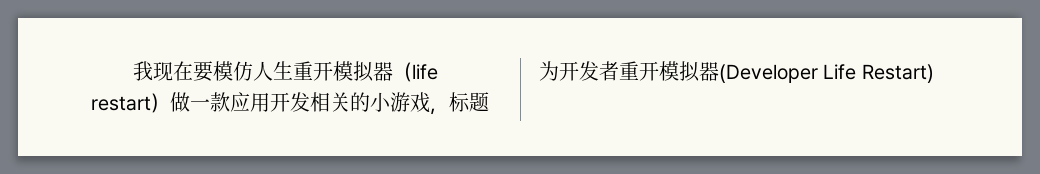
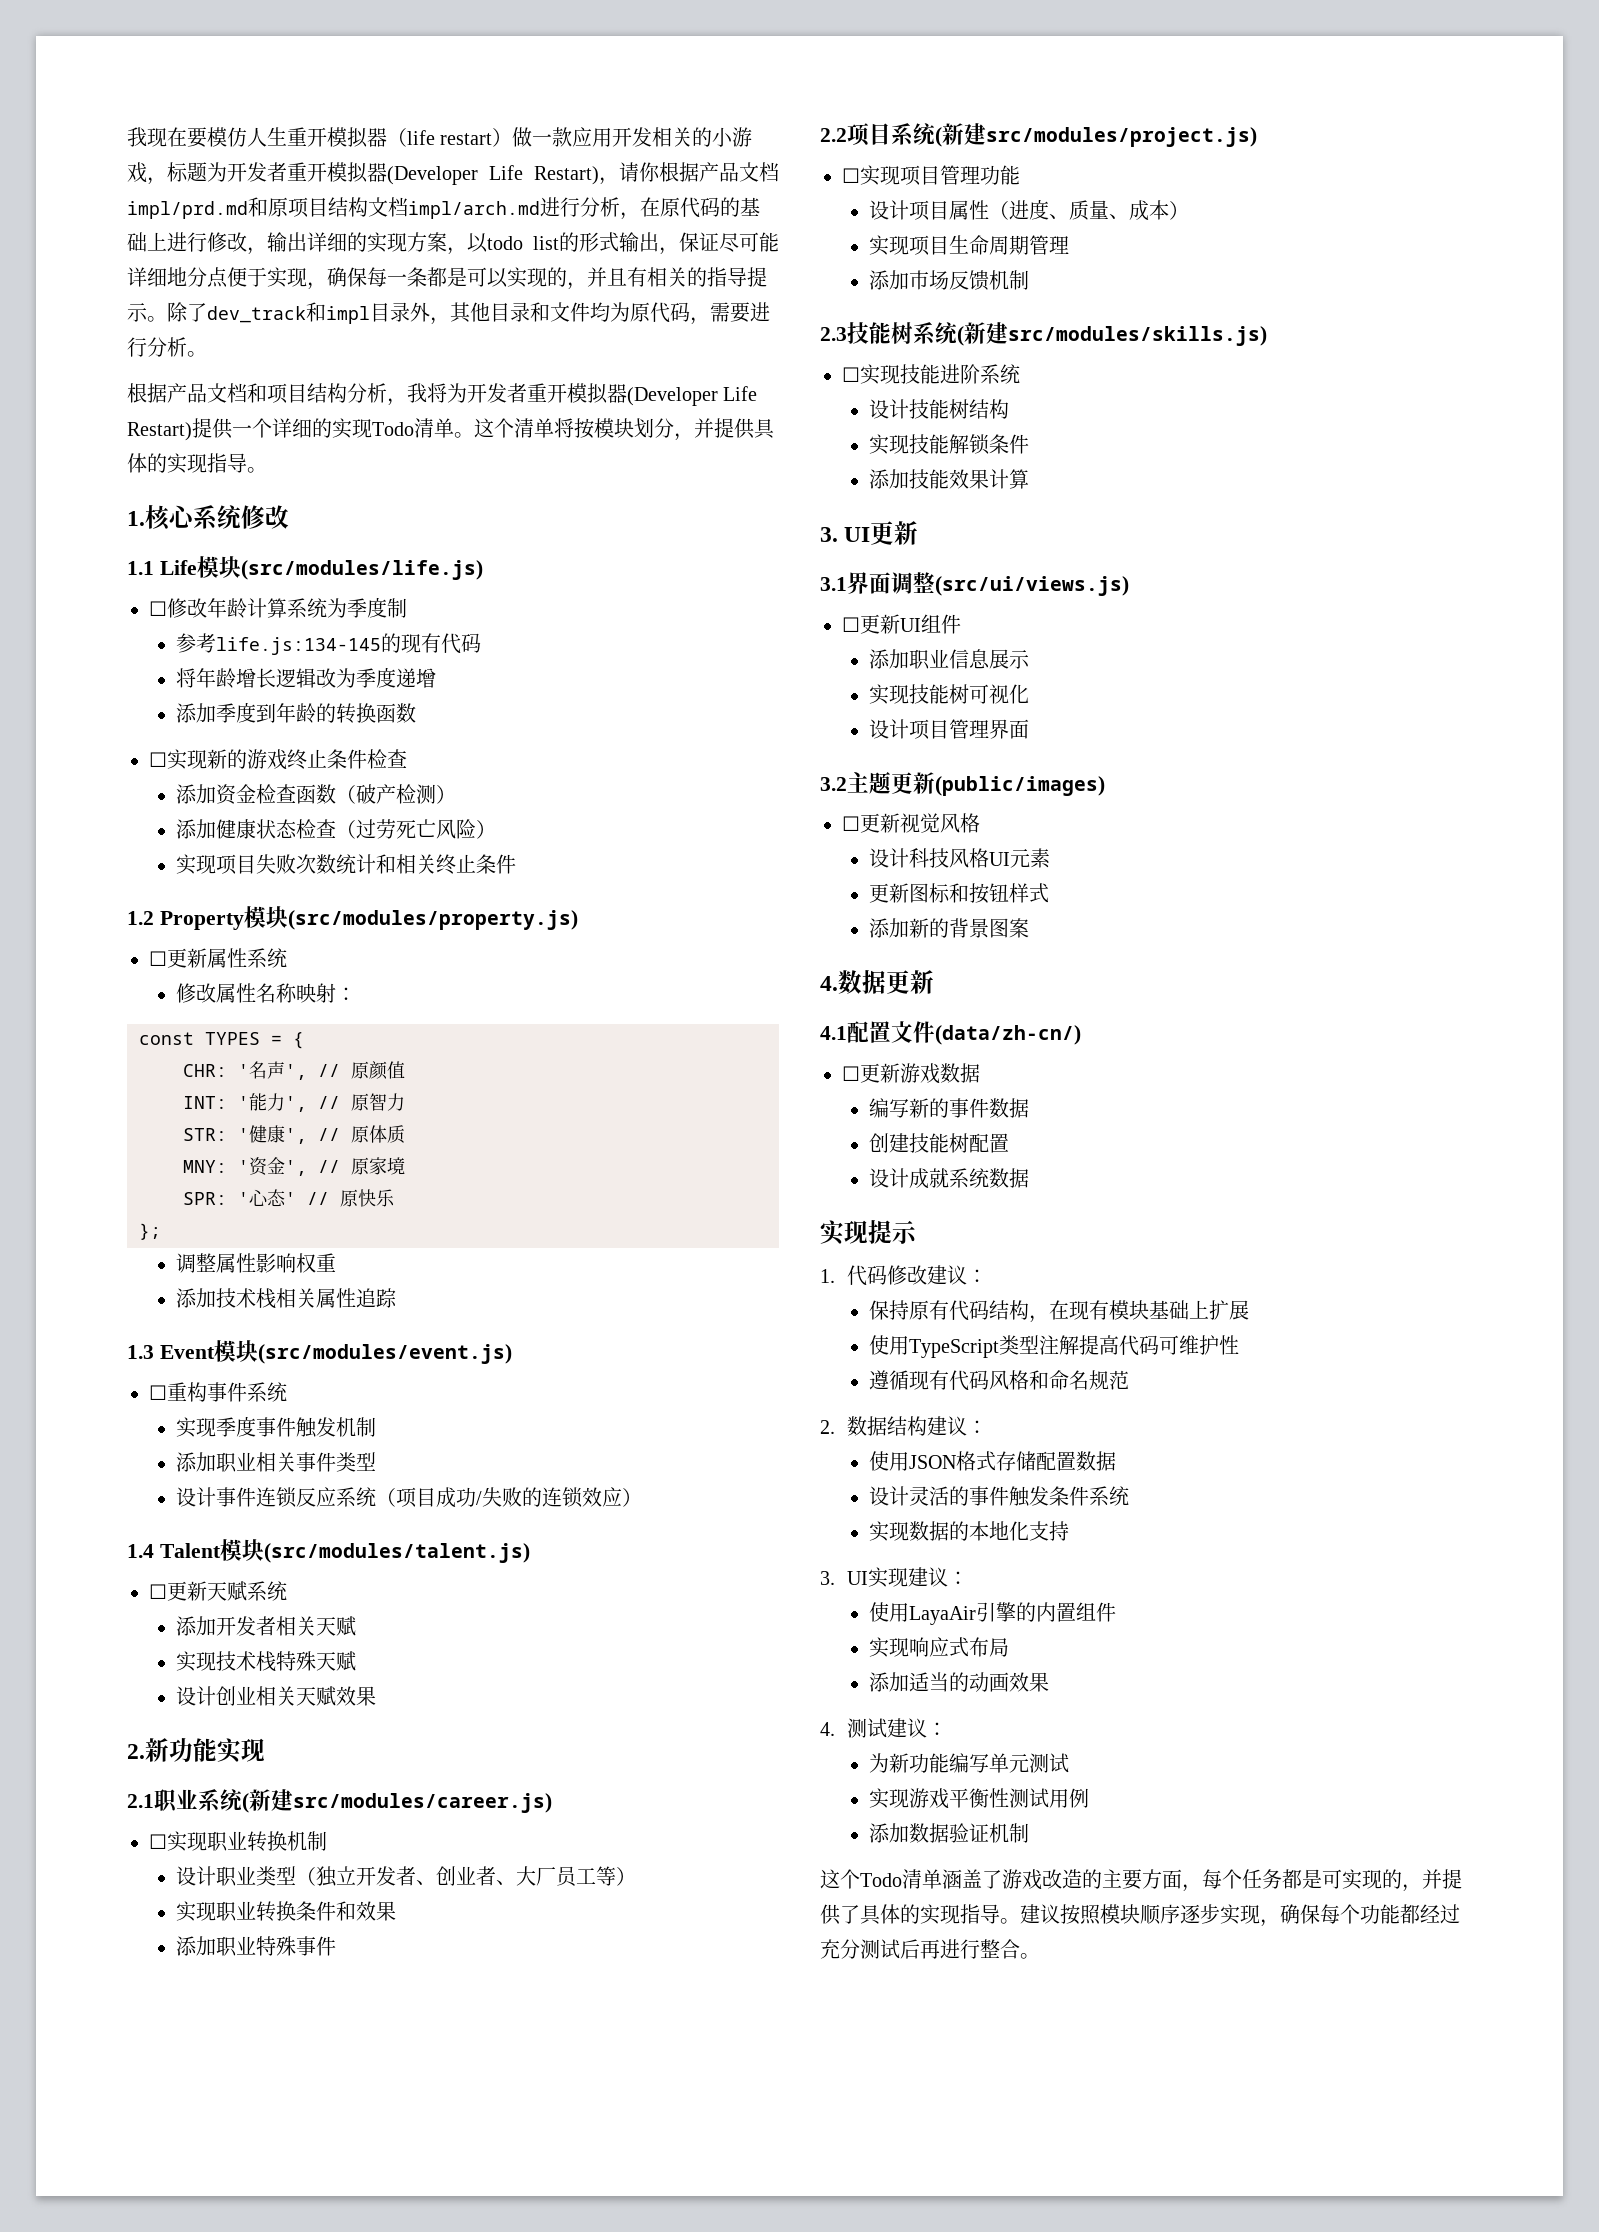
- 我现在要模仿人生重开模拟器（life restart）做一款应用开发相关的小游戏，标题为开发者重开模拟器(Developer Life Restart)
+ 我现在要模仿人生重开模拟器（life restart）做一款应用开发相关的小游戏，标题为开发者重开模拟器(Developer Life Restart)，请你根据产品文档impl/prd.md和原项目结构文档impl/arch.md进行分析，在原代码的基础上进行修改，输出详细的实现方案，以todo list的形式输出，保证尽可能详细地分点便于实现，确保每一条都是可以实现的，并且有相关的指导提示。除了dev_track和impl目录外，其他目录和文件均为原代码，需要进行分析。
+ 根据产品文档和项目结构分析，我将为开发者重开模拟器(Developer Life Restart)提供一个详细的实现Todo清单。这个清单将按模块划分，并提供具体的实现指导。
+ 1.核心系统修改
+ 1.1 Life模块(src/modules/life.js)
+ ☐修改年龄计算系统为季度制
+ 参考life.js:134-145的现有代码
+ 将年龄增长逻辑改为季度递增
+ 添加季度到年龄的转换函数
+ ☐实现新的游戏终止条件检查
+ 添加资金检查函数（破产检测）
+ 添加健康状态检查（过劳死亡风险）
+ 实现项目失败次数统计和相关终止条件
+ 1.2 Property模块(src/modules/property.js)
+ ☐更新属性系统
+ 修改属性名称映射：
+ const TYPES = {
+ CHR: '名声', // 原颜值
+ INT: '能力', // 原智力
+ STR: '健康', // 原体质
+ MNY: '资金', // 原家境
+ SPR: '心态' // 原快乐
+ };
+ 调整属性影响权重
+ 添加技术栈相关属性追踪
+ 1.3 Event模块(src/modules/event.js)
+ ☐重构事件系统
+ 实现季度事件触发机制
+ 添加职业相关事件类型
+ 设计事件连锁反应系统（项目成功/失败的连锁效应）
+ 1.4 Talent模块(src/modules/talent.js)
+ ☐更新天赋系统
+ 添加开发者相关天赋
+ 实现技术栈特殊天赋
+ 设计创业相关天赋效果
+ 2.新功能实现
+ 2.1职业系统(新建src/modules/career.js)
+ ☐实现职业转换机制
+ 设计职业类型（独立开发者、创业者、大厂员工等）
+ 实现职业转换条件和效果
+ 添加职业特殊事件
+ 2.2项目系统(新建src/modules/project.js)
+ ☐实现项目管理功能
+ 设计项目属性（进度、质量、成本）
+ 实现项目生命周期管理
+ 添加市场反馈机制
+ 2.3技能树系统(新建src/modules/skills.js)
+ ☐实现技能进阶系统
+ 设计技能树结构
+ 实现技能解锁条件
+ 添加技能效果计算
+ 3. UI更新
+ 3.1界面调整(src/ui/views.js)
+ ☐更新UI组件
+ 添加职业信息展示
+ 实现技能树可视化
+ 设计项目管理界面
+ 3.2主题更新(public/images)
+ ☐更新视觉风格
+ 设计科技风格UI元素
+ 更新图标和按钮样式
+ 添加新的背景图案
+ 4.数据更新
+ 4.1配置文件(data/zh-cn/)
+ ☐更新游戏数据
+ 编写新的事件数据
+ 创建技能树配置
+ 设计成就系统数据
+ 实现提示
+ 1.代码修改建议：
+ 保持原有代码结构，在现有模块基础上扩展
+ 使用TypeScript类型注解提高代码可维护性
+ 遵循现有代码风格和命名规范
+ 2.数据结构建议：
+ 使用JSON格式存储配置数据
+ 设计灵活的事件触发条件系统
+ 实现数据的本地化支持
+ 3. UI实现建议：
+ 使用LayaAir引擎的内置组件
+ 实现响应式布局
+ 添加适当的动画效果
+ 4.测试建议：
+ 为新功能编写单元测试
+ 实现游戏平衡性测试用例
+ 添加数据验证机制
+ 这个Todo清单涵盖了游戏改造的主要方面，每个任务都是可实现的，并提供了具体的实现指导。建议按照模块顺序逐步实现，确保每个功能都经过充分测试后再进行整合。

